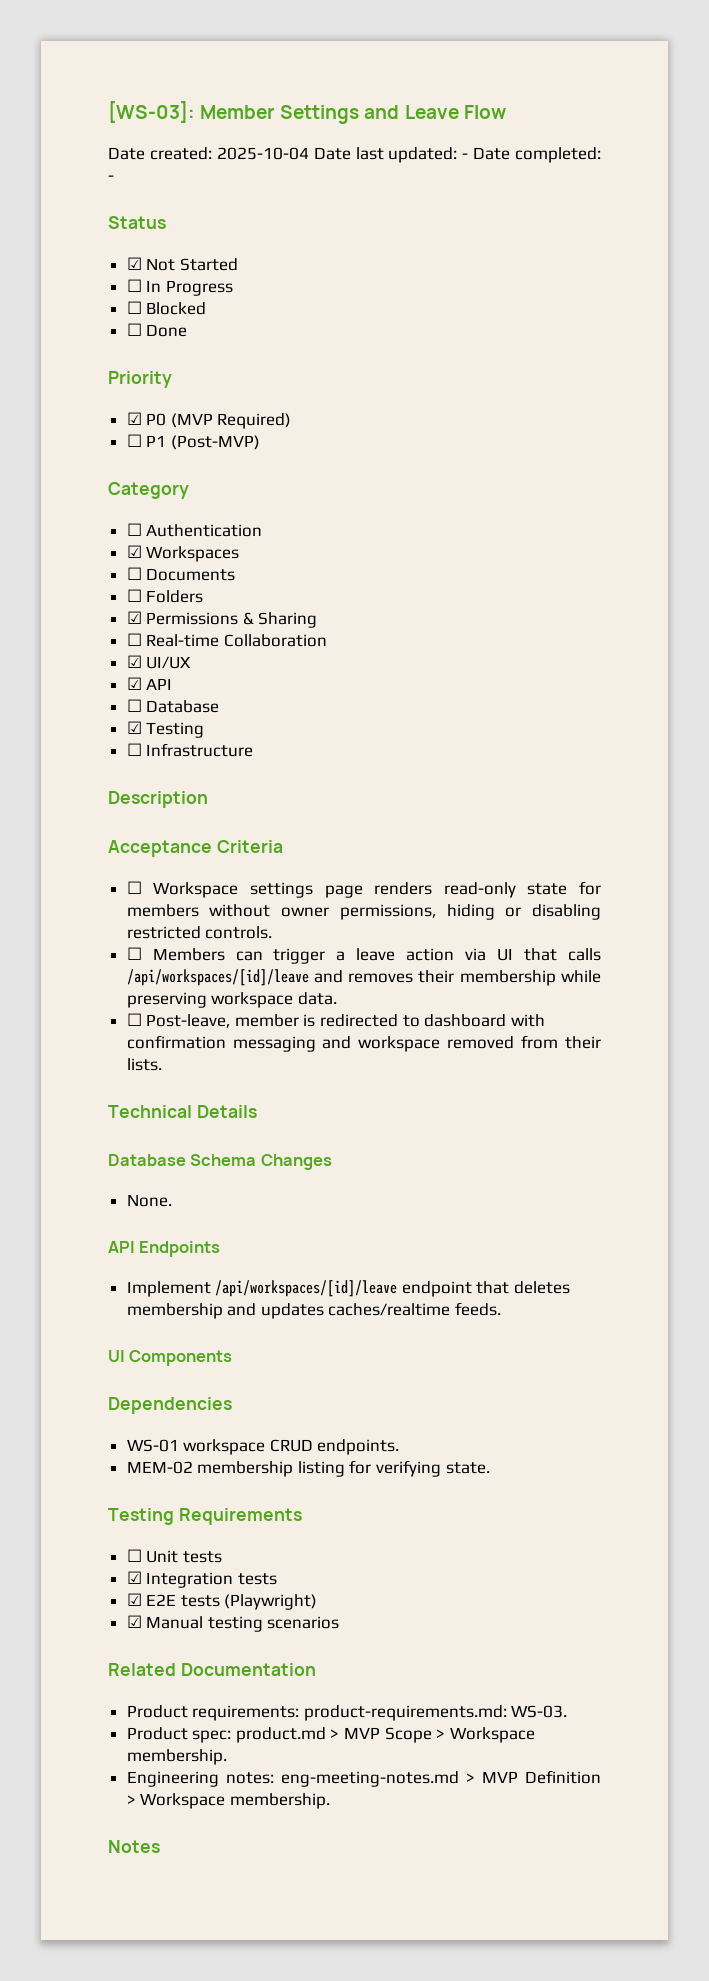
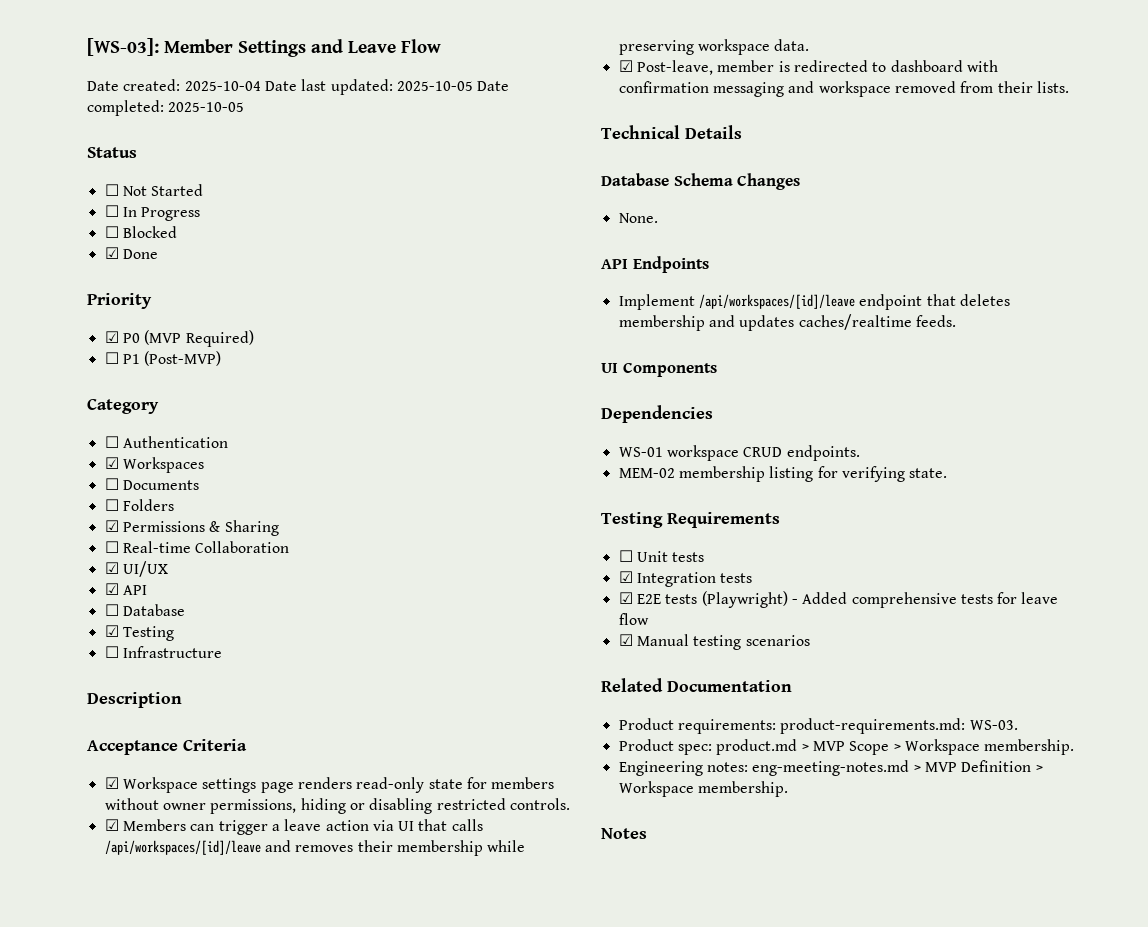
- Date created: 2025-10-04 Date last updated: - Date completed: -
+ Date created: 2025-10-04 Date last updated: 2025-10-05 Date completed: 2025-10-05
- ☑ Not Started
+ ☐ Not Started
- ☐ Done
+ ☑ Done
- ☐ Workspace settings page renders read-only state for members without owner permissions, hiding or disabling restricted controls.
+ ☑ Workspace settings page renders read-only state for members without owner permissions, hiding or disabling restricted controls.
- ☐ Members can trigger a leave action via UI that calls /api/workspaces/[id]/leave and removes their membership while preserving workspace data.
+ ☑ Members can trigger a leave action via UI that calls /api/workspaces/[id]/leave and removes their membership while preserving workspace data.
- ☐ Post-leave, member is redirected to dashboard with confirmation messaging and workspace removed from their lists.
+ ☑ Post-leave, member is redirected to dashboard with confirmation messaging and workspace removed from their lists.
- ☑ E2E tests (Playwright)
+ ☑ E2E tests (Playwright) - Added comprehensive tests for leave flow

